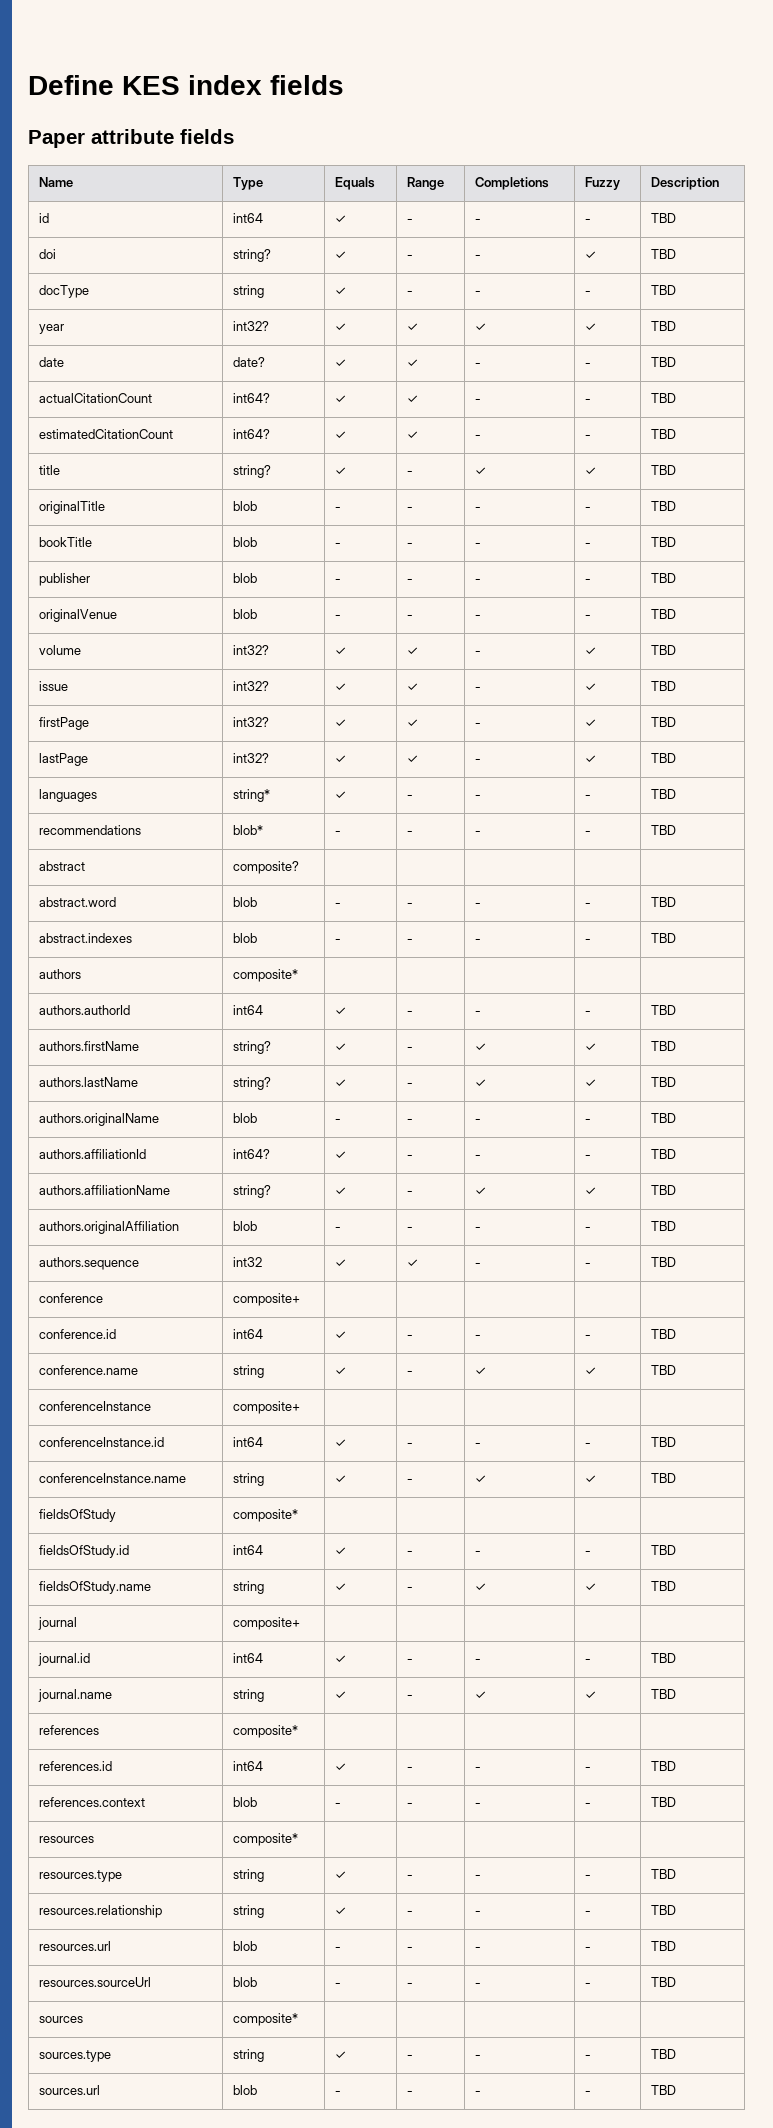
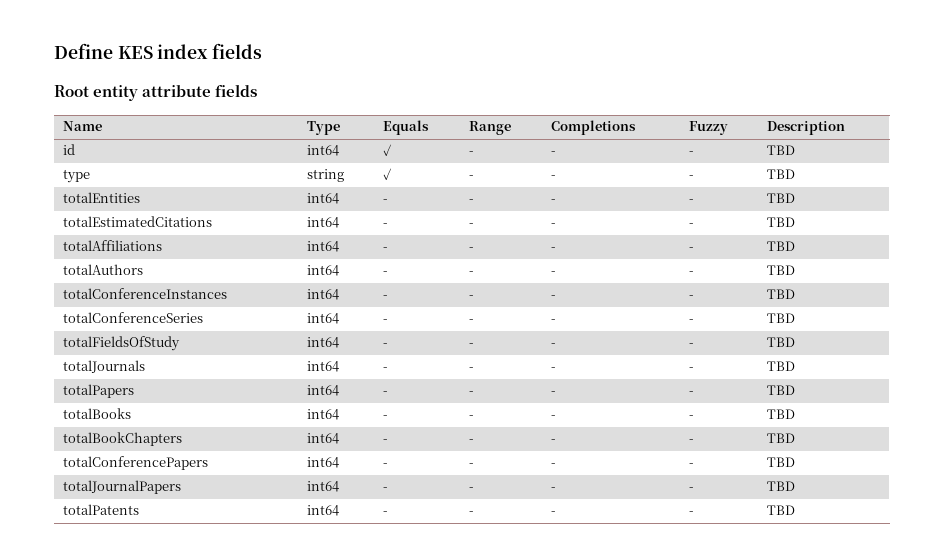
- Paper attribute fields
+ Root entity attribute fields
- doi | string? | ✓ | - | - | ✓ | TBD
- docType | string | ✓ | - | - | - | TBD
- year | int32? | ✓ | ✓ | ✓ | ✓ | TBD
- date | date? | ✓ | ✓ | - | - | TBD
- actualCitationCount | int64? | ✓ | ✓ | - | - | TBD
- estimatedCitationCount | int64? | ✓ | ✓ | - | - | TBD
- title | string? | ✓ | - | ✓ | ✓ | TBD
- originalTitle | blob | - | - | - | - | TBD
- bookTitle | blob | - | - | - | - | TBD
- publisher | blob | - | - | - | - | TBD
- originalVenue | blob | - | - | - | - | TBD
- volume | int32? | ✓ | ✓ | - | ✓ | TBD
- issue | int32? | ✓ | ✓ | - | ✓ | TBD
- firstPage | int32? | ✓ | ✓ | - | ✓ | TBD
- lastPage | int32? | ✓ | ✓ | - | ✓ | TBD
- languages | string* | ✓ | - | - | - | TBD
- recommendations | blob* | - | - | - | - | TBD
- abstract | composite? | | | | |
- abstract.word | blob | - | - | - | - | TBD
- abstract.indexes | blob | - | - | - | - | TBD
- authors | composite* | | | | |
- authors.authorId | int64 | ✓ | - | - | - | TBD
- authors.firstName | string? | ✓ | - | ✓ | ✓ | TBD
- authors.lastName | string? | ✓ | - | ✓ | ✓ | TBD
- authors.originalName | blob | - | - | - | - | TBD
- authors.affiliationId | int64? | ✓ | - | - | - | TBD
- authors.affiliationName | string? | ✓ | - | ✓ | ✓ | TBD
- authors.originalAffiliation | blob | - | - | - | - | TBD
- authors.sequence | int32 | ✓ | ✓ | - | - | TBD
- conference | composite+ | | | | |
- conference.id | int64 | ✓ | - | - | - | TBD
- conference.name | string | ✓ | - | ✓ | ✓ | TBD
- conferenceInstance | composite+ | | | | |
- conferenceInstance.id | int64 | ✓ | - | - | - | TBD
- conferenceInstance.name | string | ✓ | - | ✓ | ✓ | TBD
- fieldsOfStudy | composite* | | | | |
- fieldsOfStudy.id | int64 | ✓ | - | - | - | TBD
- fieldsOfStudy.name | string | ✓ | - | ✓ | ✓ | TBD
- journal | composite+ | | | | |
- journal.id | int64 | ✓ | - | - | - | TBD
- journal.name | string | ✓ | - | ✓ | ✓ | TBD
- references | composite* | | | | |
- references.id | int64 | ✓ | - | - | - | TBD
- references.context | blob | - | - | - | - | TBD
- resources | composite* | | | | |
- resources.type | string | ✓ | - | - | - | TBD
- resources.relationship | string | ✓ | - | - | - | TBD
- resources.url | blob | - | - | - | - | TBD
- resources.sourceUrl | blob | - | - | - | - | TBD
- sources | composite* | | | | |
- sources.type | string | ✓ | - | - | - | TBD
- sources.url | blob | - | - | - | - | TBD
+ type | string | ✓ | - | - | - | TBD
+ totalEntities | int64 | - | - | - | - | TBD
+ totalEstimatedCitations | int64 | - | - | - | - | TBD
+ totalAffiliations | int64 | - | - | - | - | TBD
+ totalAuthors | int64 | - | - | - | - | TBD
+ totalConferenceInstances | int64 | - | - | - | - | TBD
+ totalConferenceSeries | int64 | - | - | - | - | TBD
+ totalFieldsOfStudy | int64 | - | - | - | - | TBD
+ totalJournals | int64 | - | - | - | - | TBD
+ totalPapers | int64 | - | - | - | - | TBD
+ totalBooks | int64 | - | - | - | - | TBD
+ totalBookChapters | int64 | - | - | - | - | TBD
+ totalConferencePapers | int64 | - | - | - | - | TBD
+ totalJournalPapers | int64 | - | - | - | - | TBD
+ totalPatents | int64 | - | - | - | - | TBD

